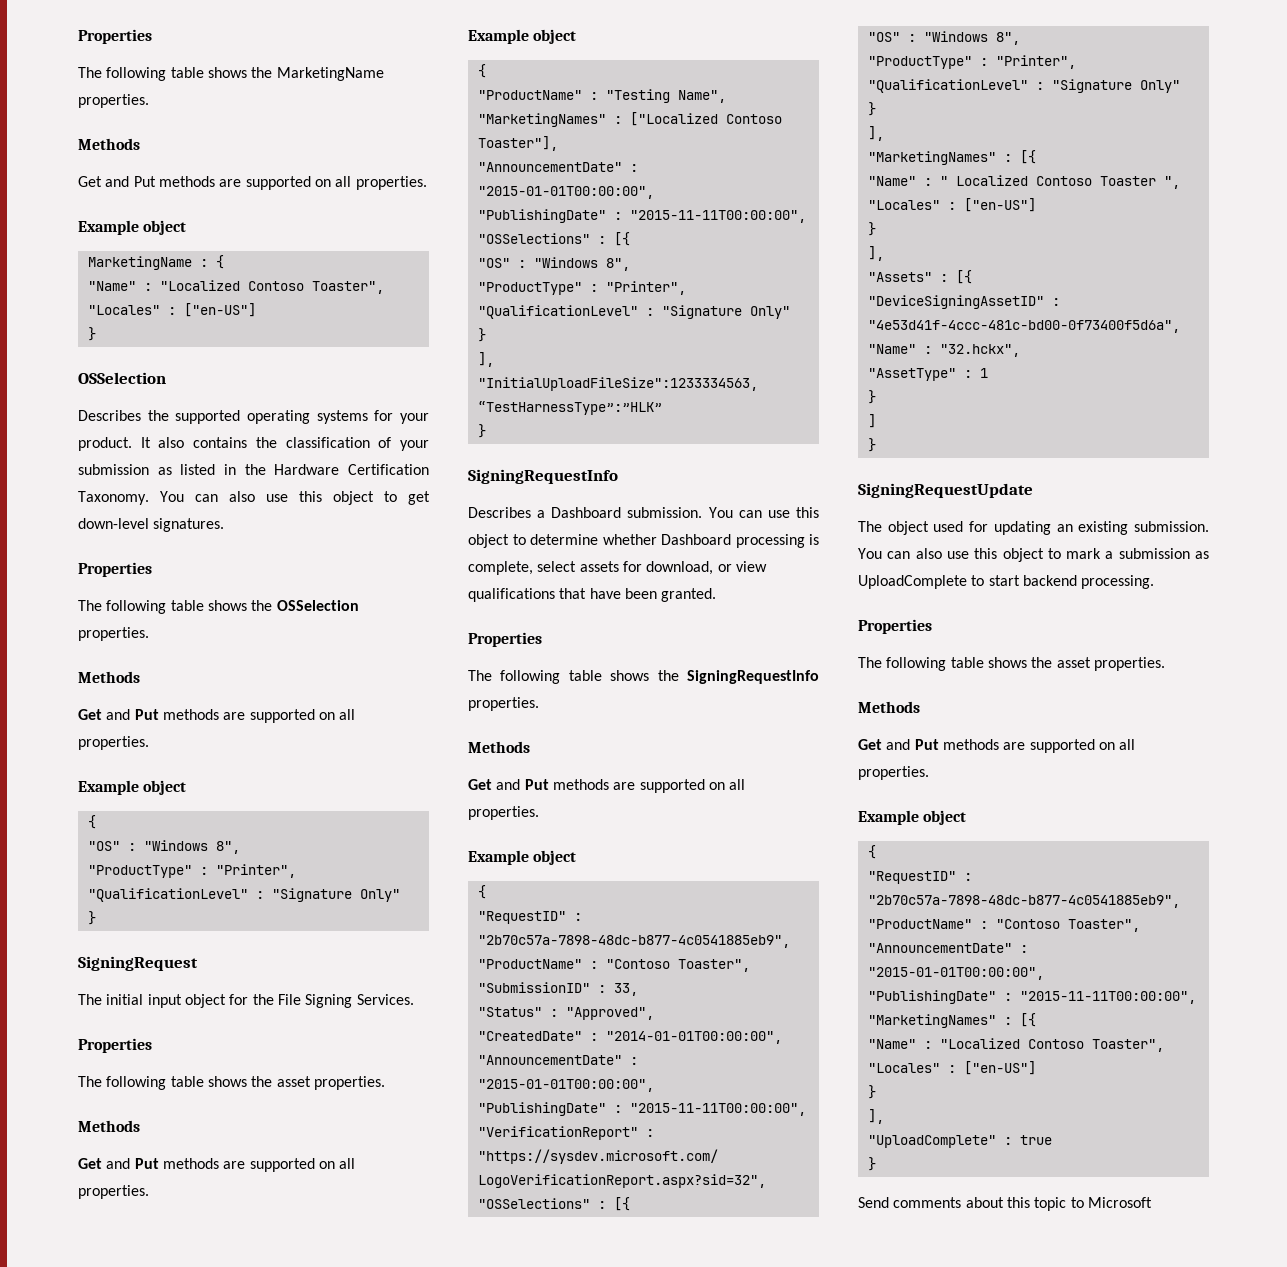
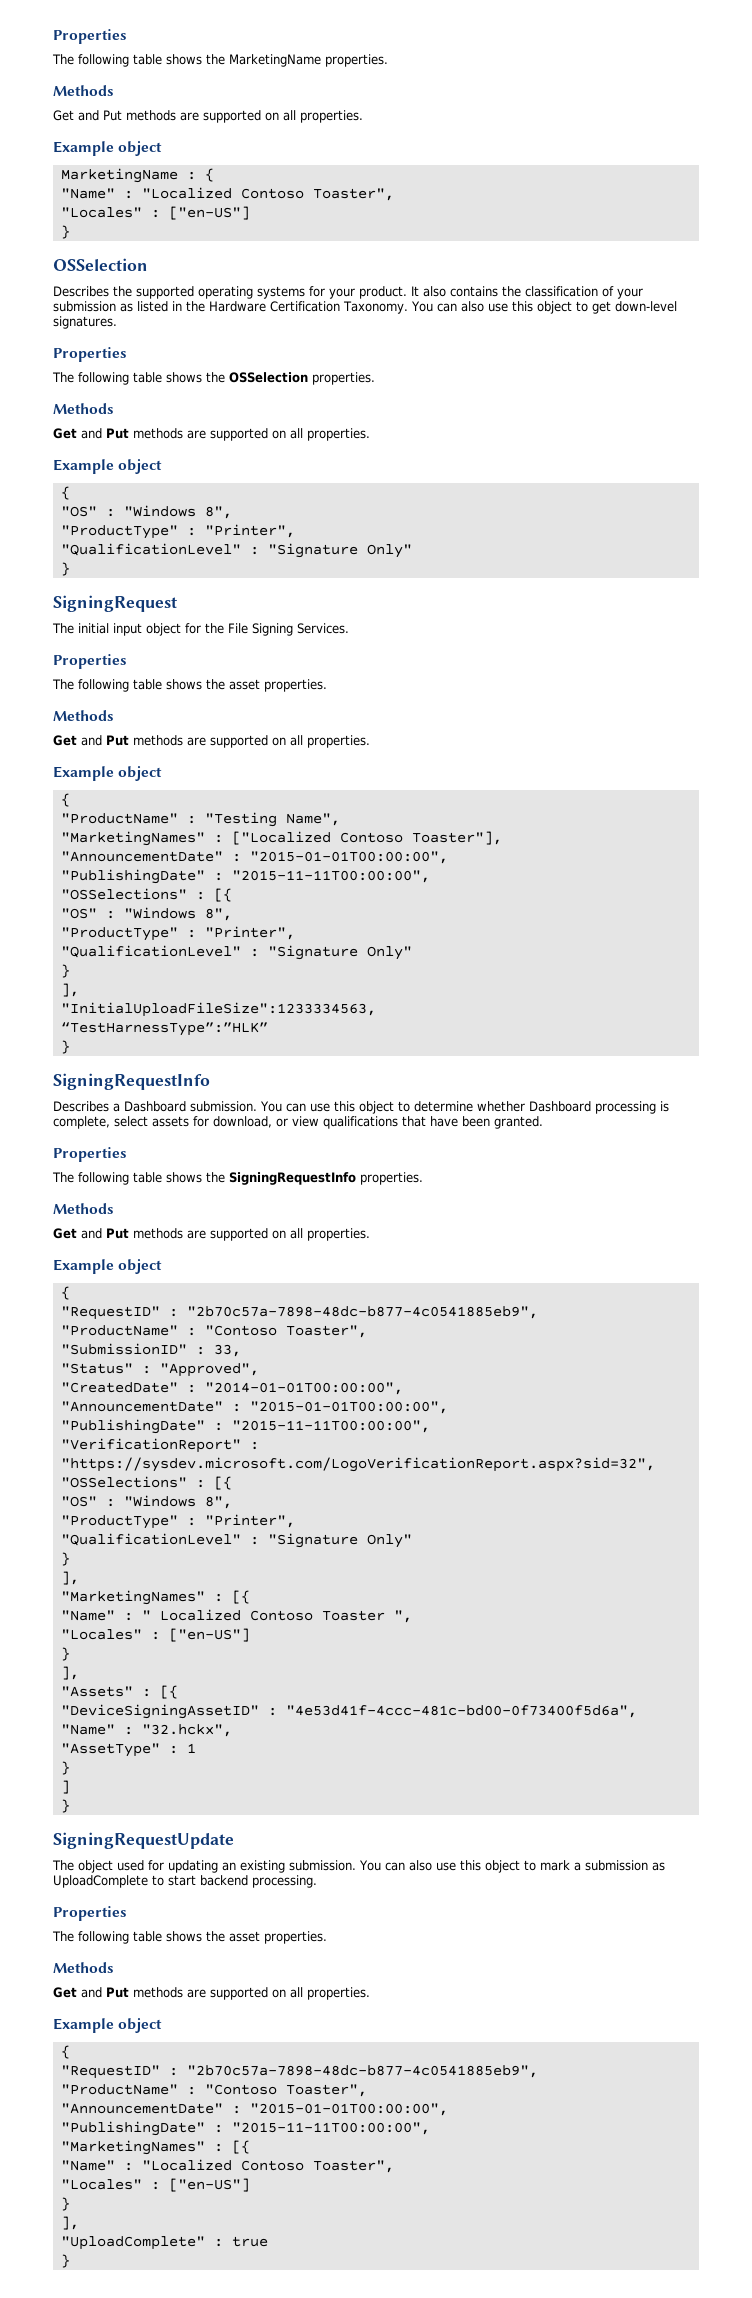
- Send comments about this topic to Microsoft

